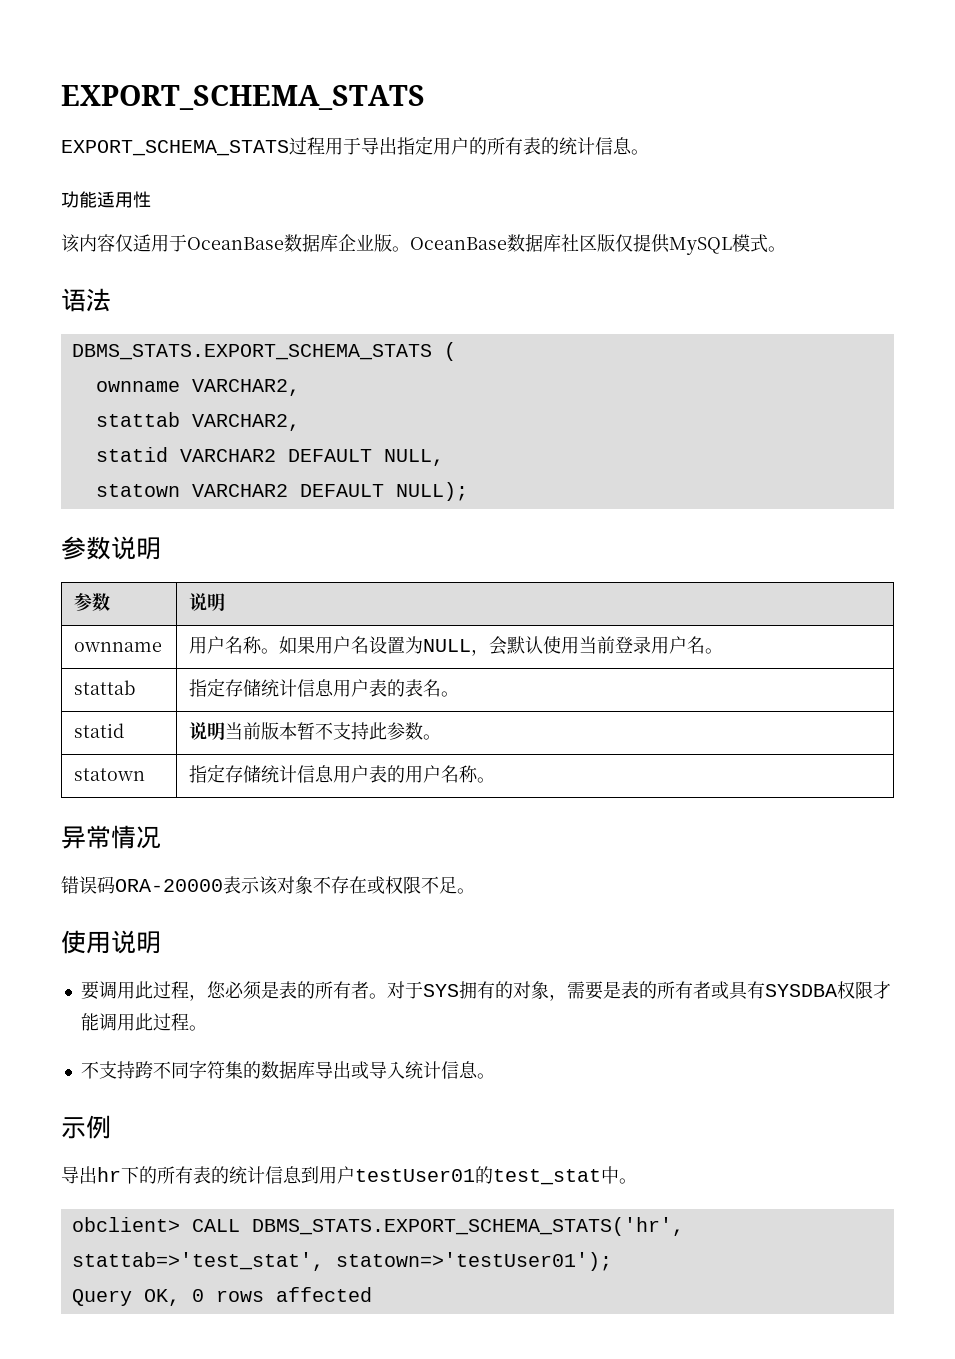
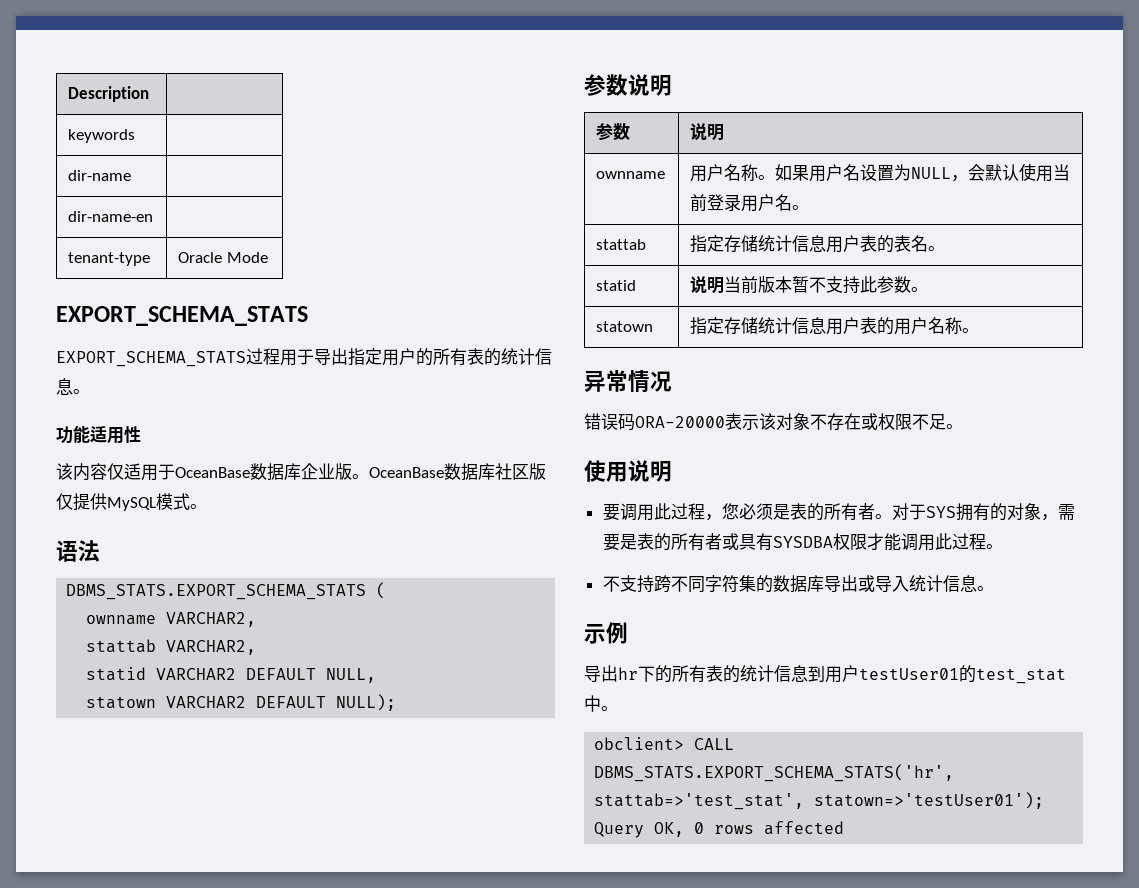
+ Description |
+ keywords |
+ dir-name |
+ dir-name-en |
+ tenant-type | Oracle Mode

